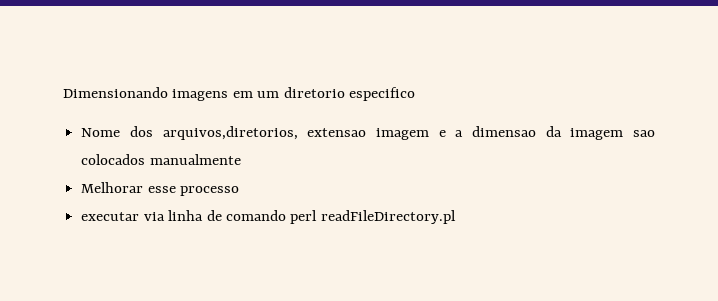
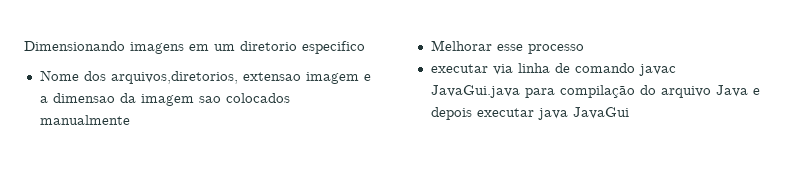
- executar via linha de comando perl readFileDirectory.pl
+ executar via linha de comando javac JavaGui.java para compilação do arquivo Java e depois executar java JavaGui

